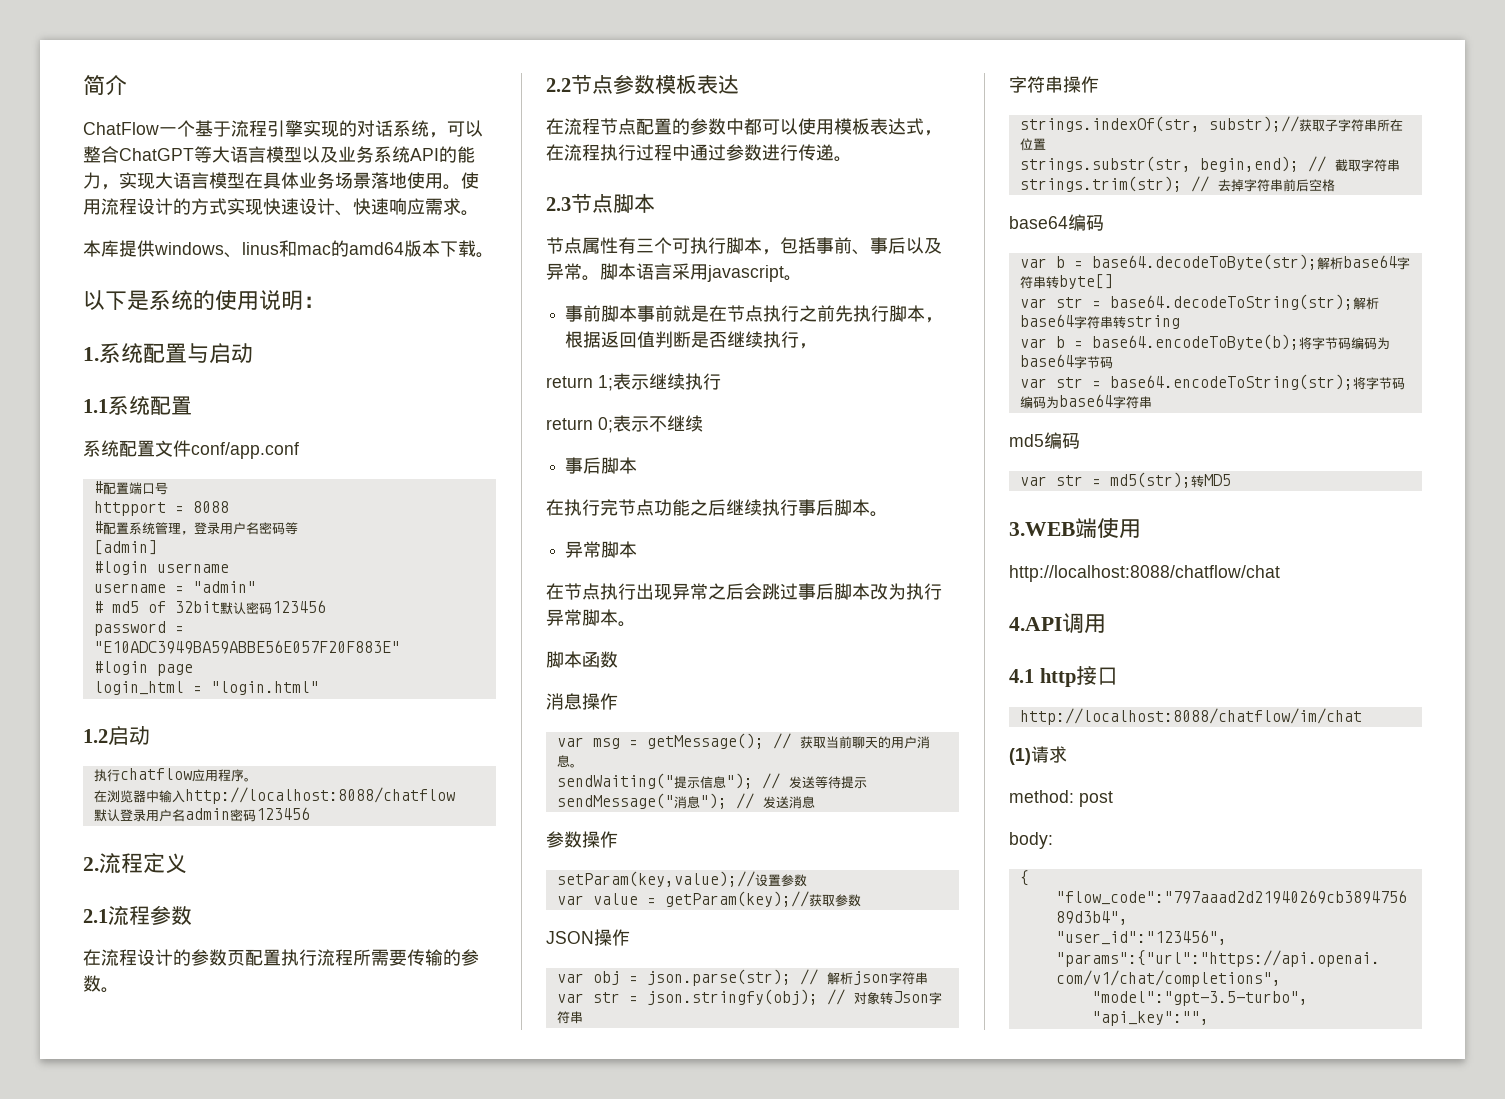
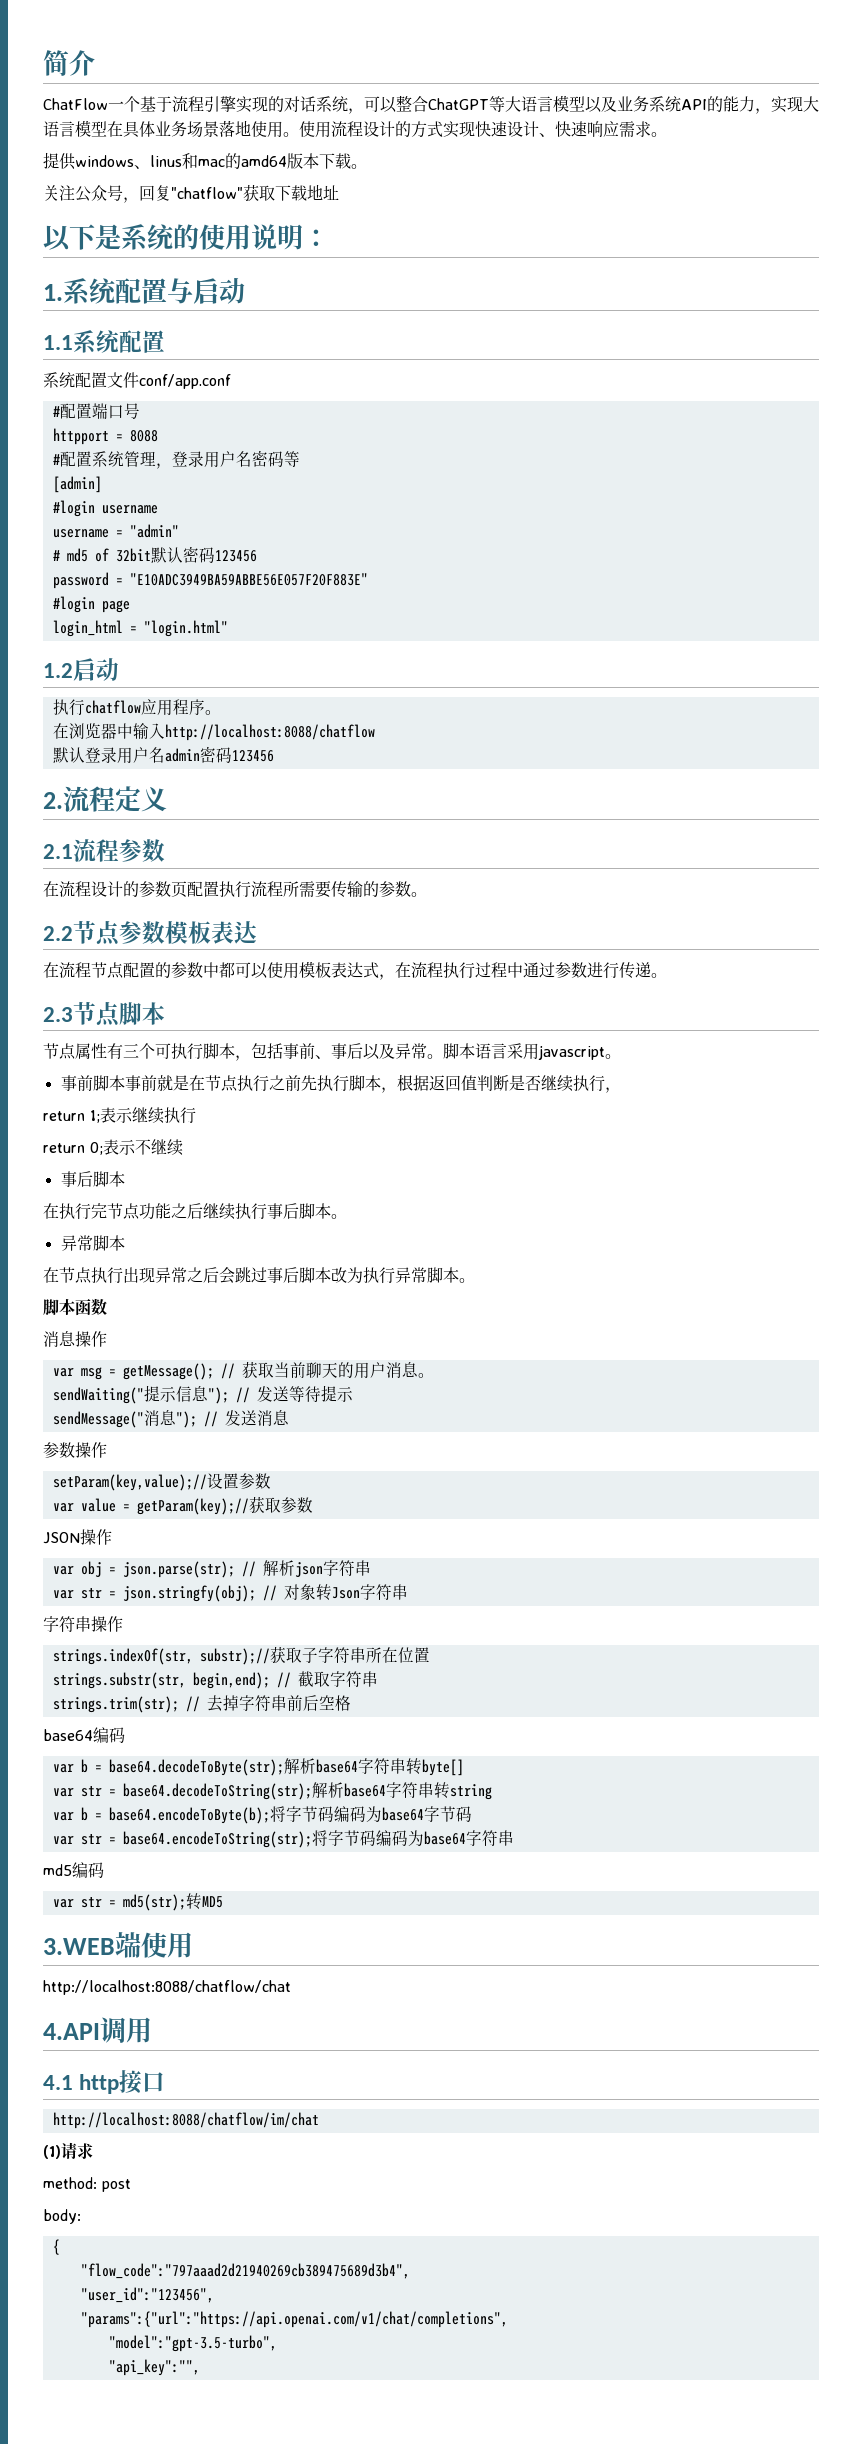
- 本库提供windows、linus和mac的amd64版本下载。
+ 提供windows、linus和mac的amd64版本下载。
+ 关注公众号，回复"chatflow"获取下载地址

